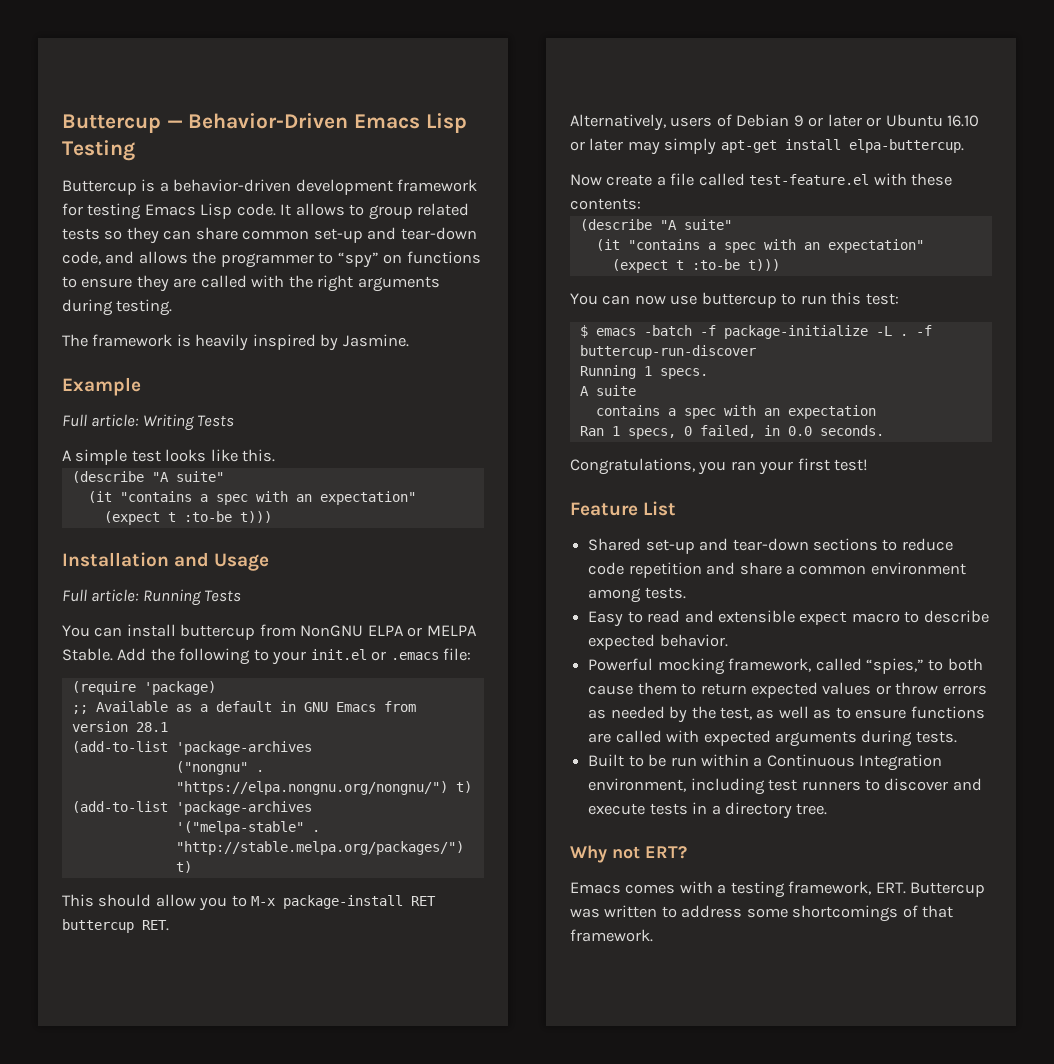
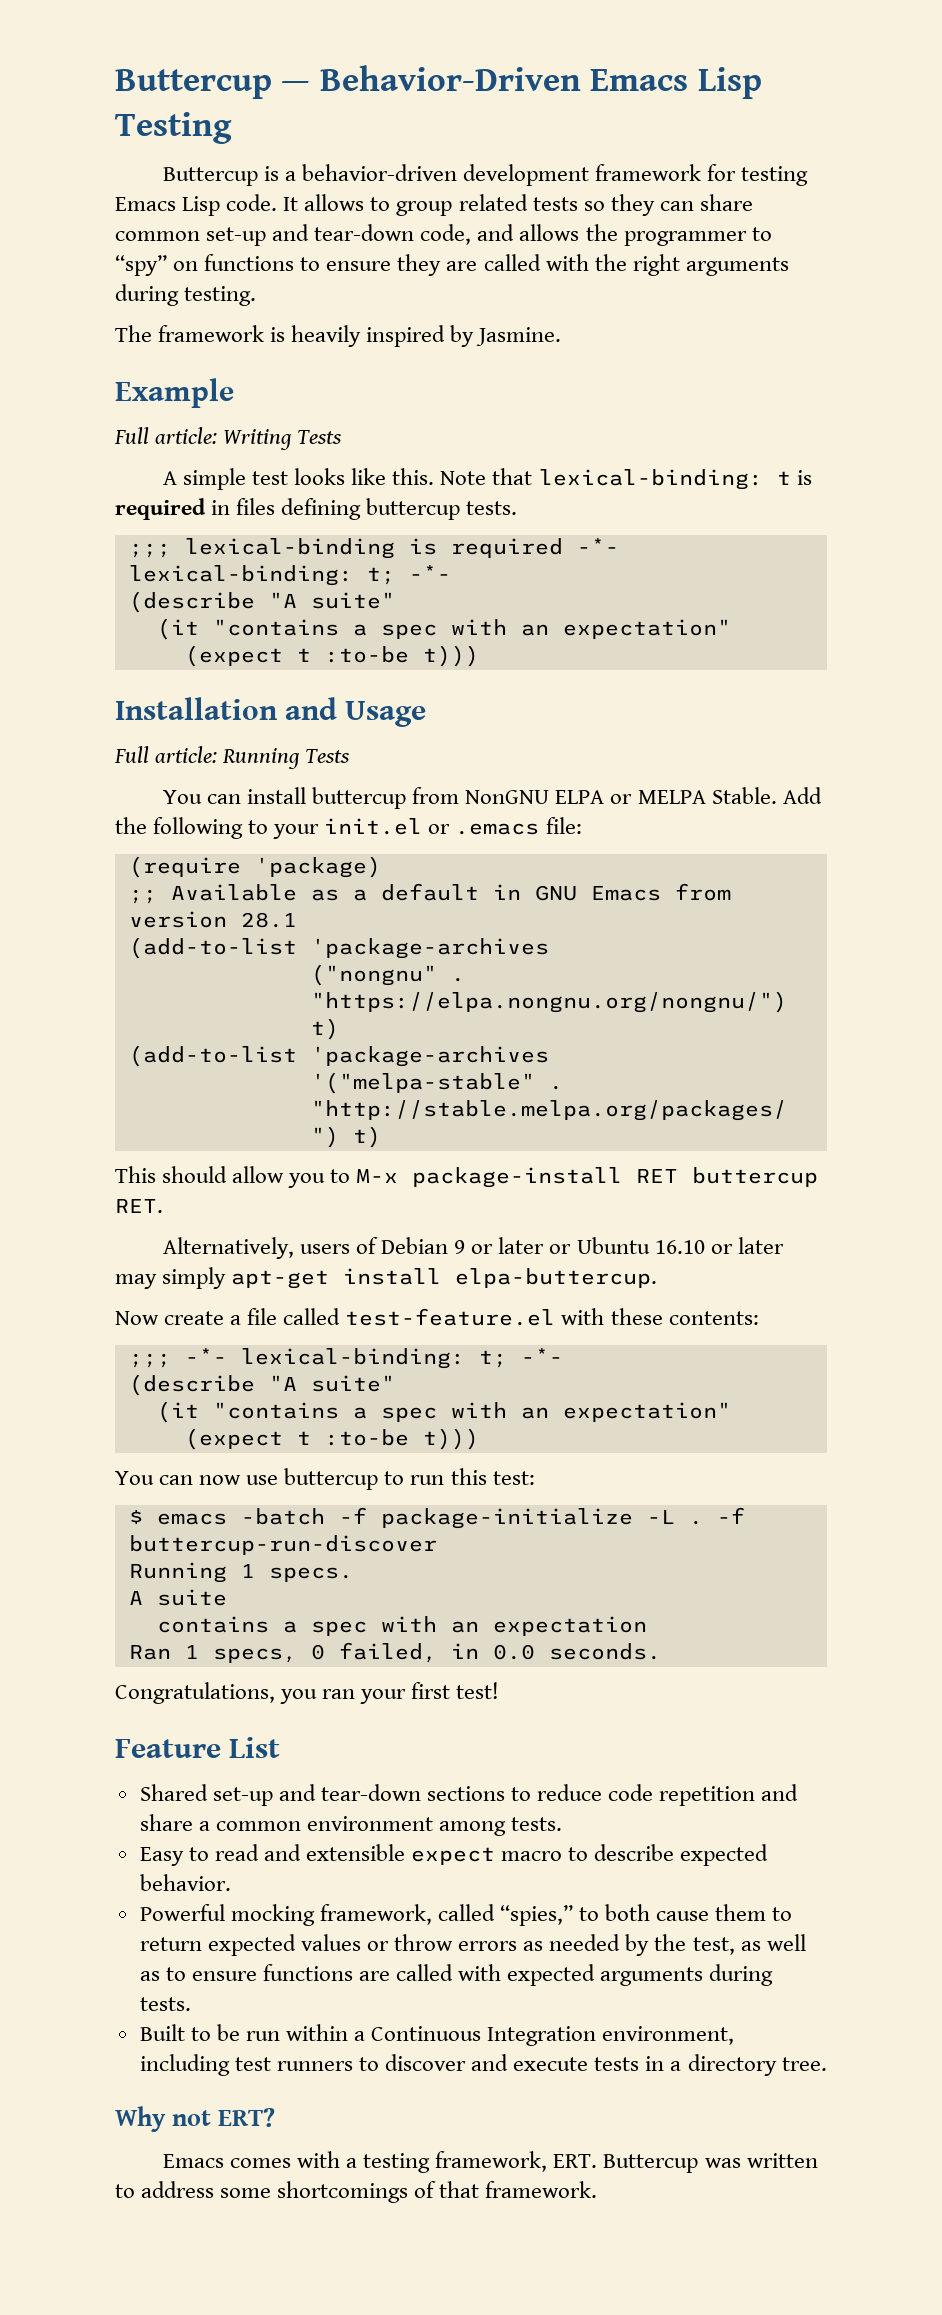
+ Note that lexical-binding: t is required in files defining buttercup tests.
+ ;;; lexical-binding is required -*- lexical-binding: t; -*-
+ ;;; -*- lexical-binding: t; -*-

